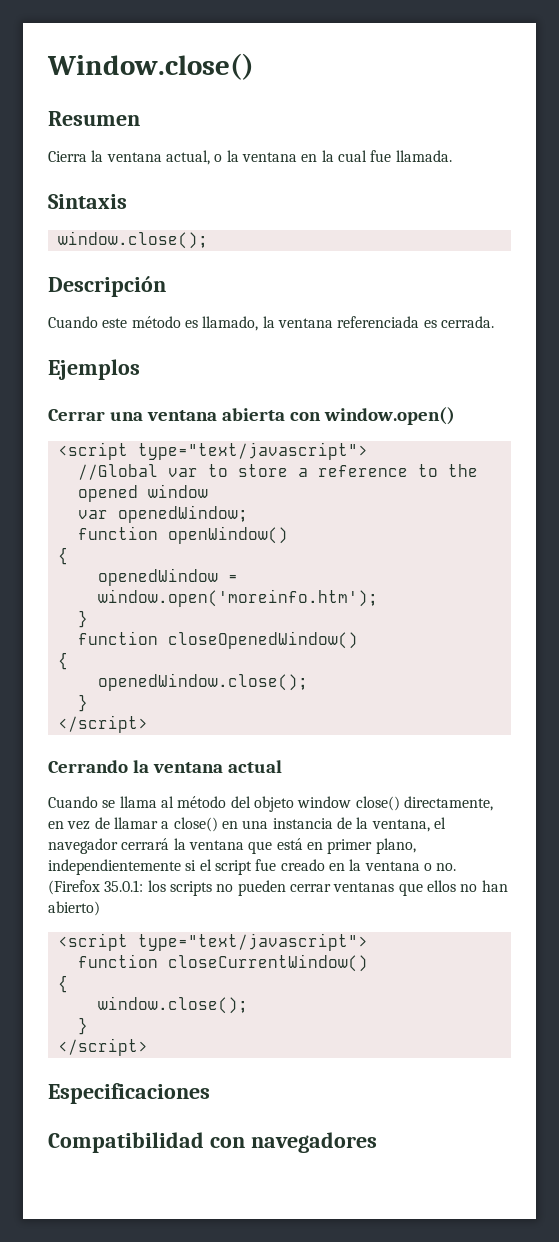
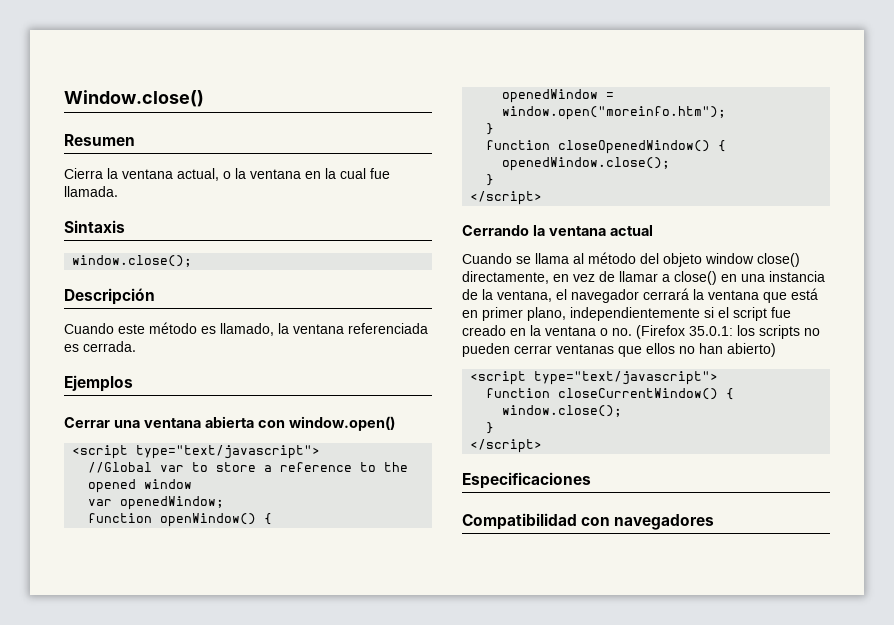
- function openWindow()
- {
+ function openWindow() {
- openedWindow = window.open('moreinfo.htm');
+ openedWindow = window.open("moreinfo.htm");
- function closeOpenedWindow()
- {
+ function closeOpenedWindow() {
- function closeCurrentWindow()
- {
+ function closeCurrentWindow() {

